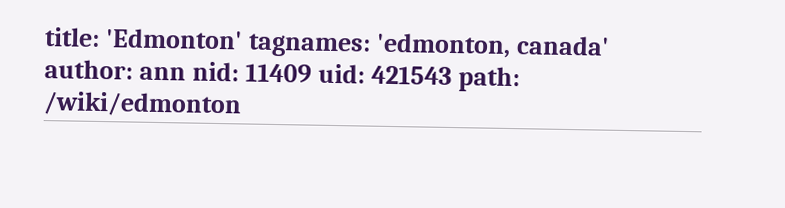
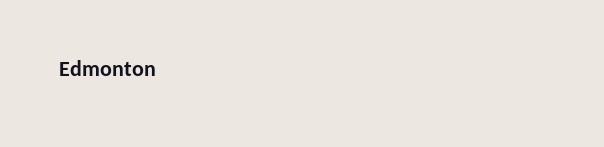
- title: 'Edmonton' tagnames: 'edmonton, canada' author: ann nid: 11409 uid: 421543 path: /wiki/edmonton
+ Edmonton

